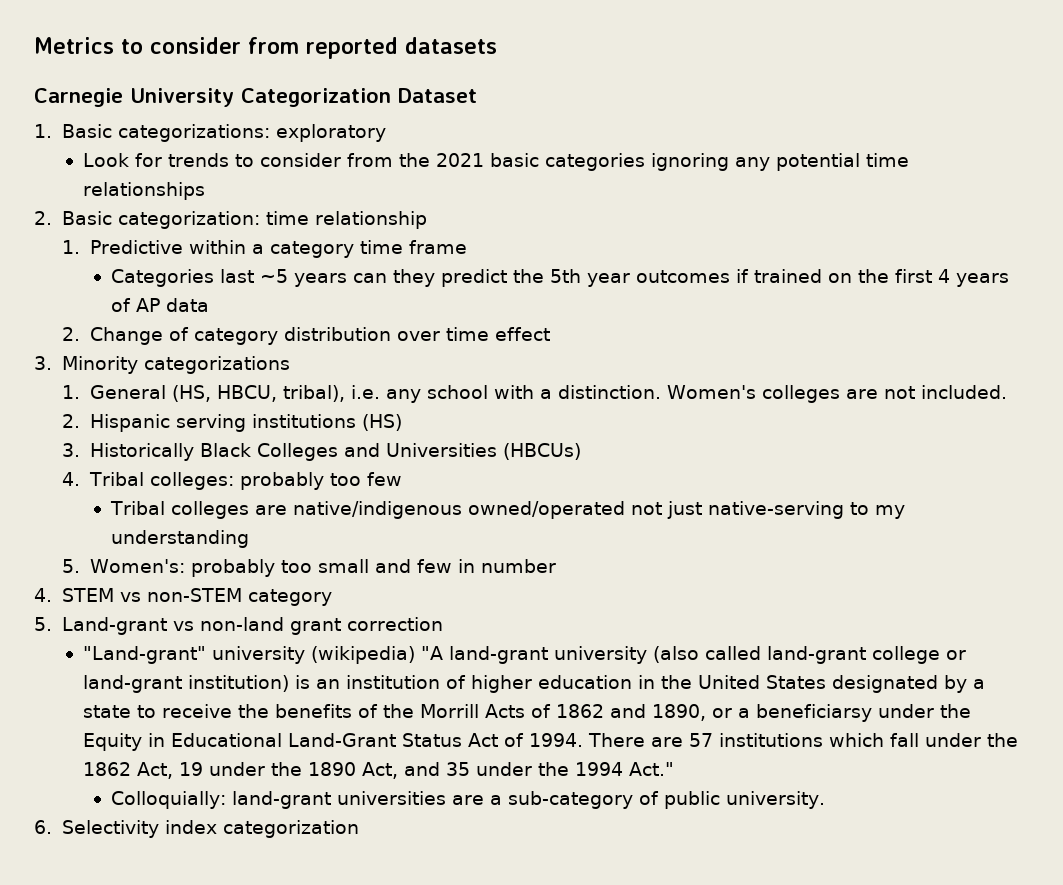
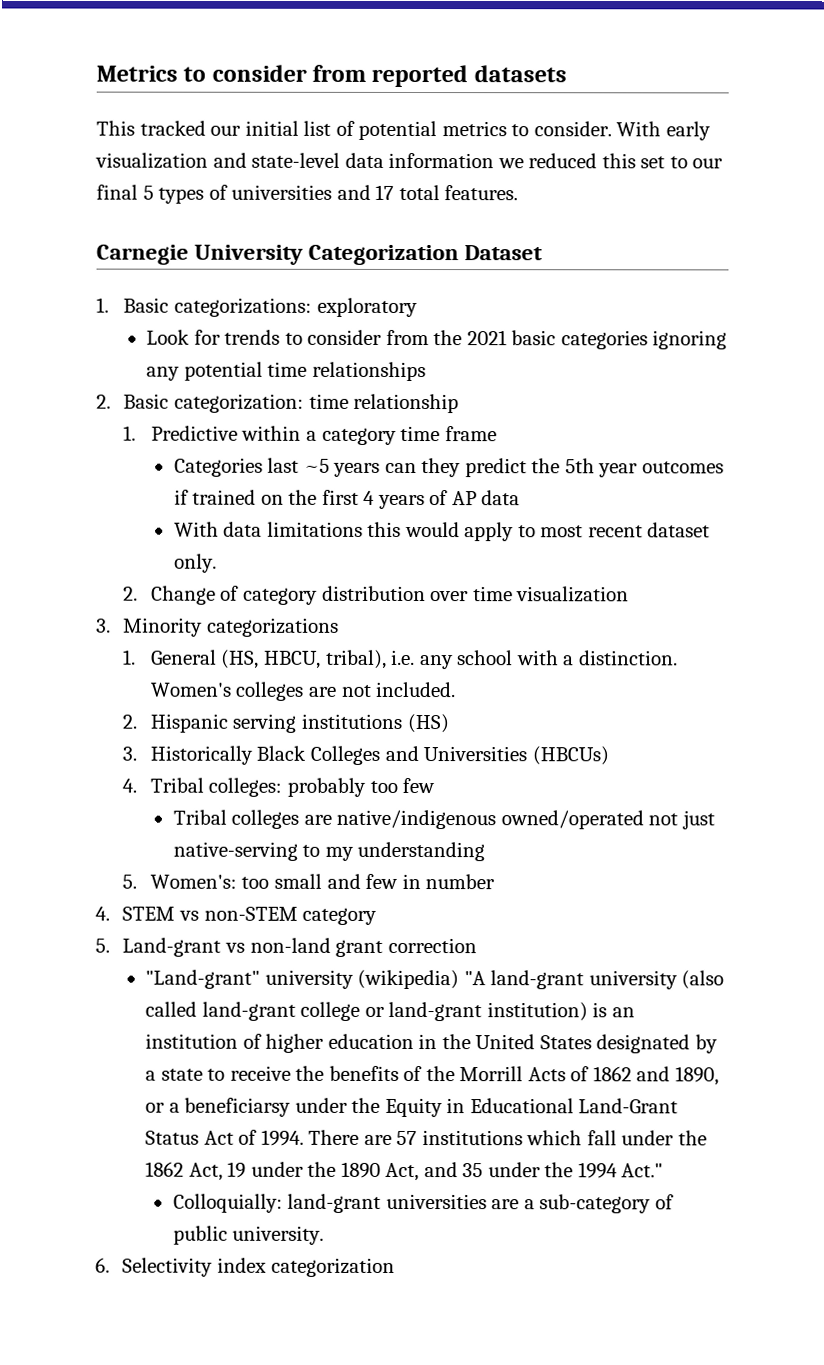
+ This tracked our initial list of potential metrics to consider. With early visualization and state-level data information we reduced this set to our final 5 types of universities and 17 total features.
+ With data limitations this would apply to most recent dataset only.
- 2. Change of category distribution over time effect
+ 2. Change of category distribution over time visualization
- 5. Women's: probably too small and few in number
+ 5. Women's: too small and few in number

